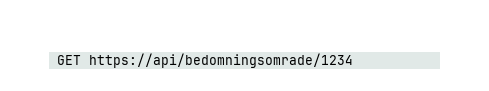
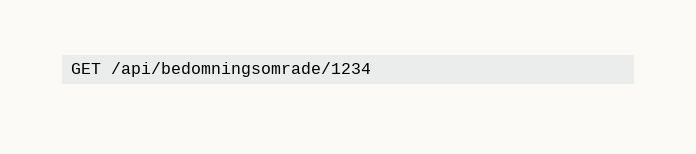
- GET https://api/bedomningsomrade/1234
+ GET /api/bedomningsomrade/1234

